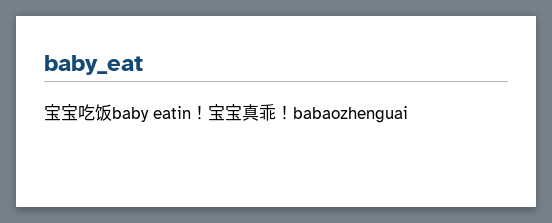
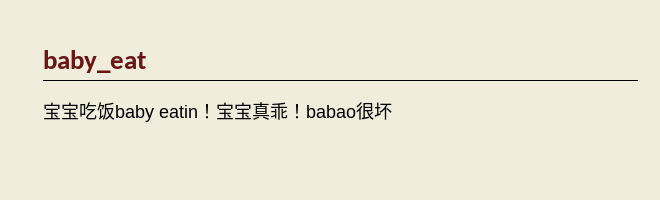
- 宝宝真乖！babaozhenguai
+ 宝宝真乖！babao很坏

